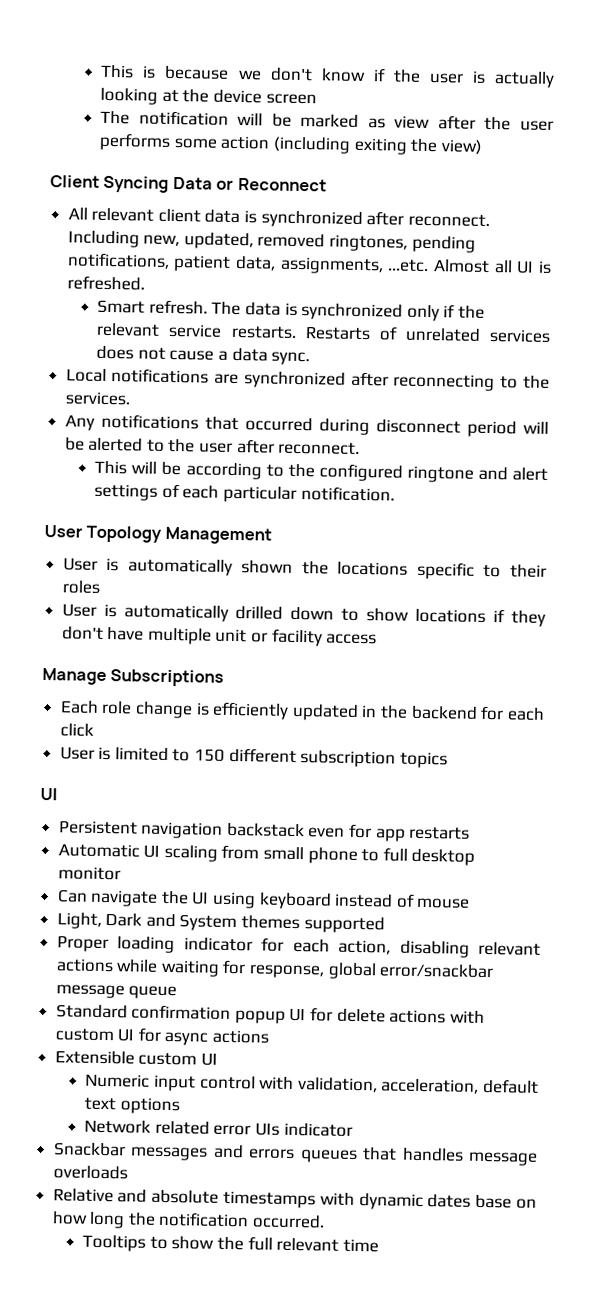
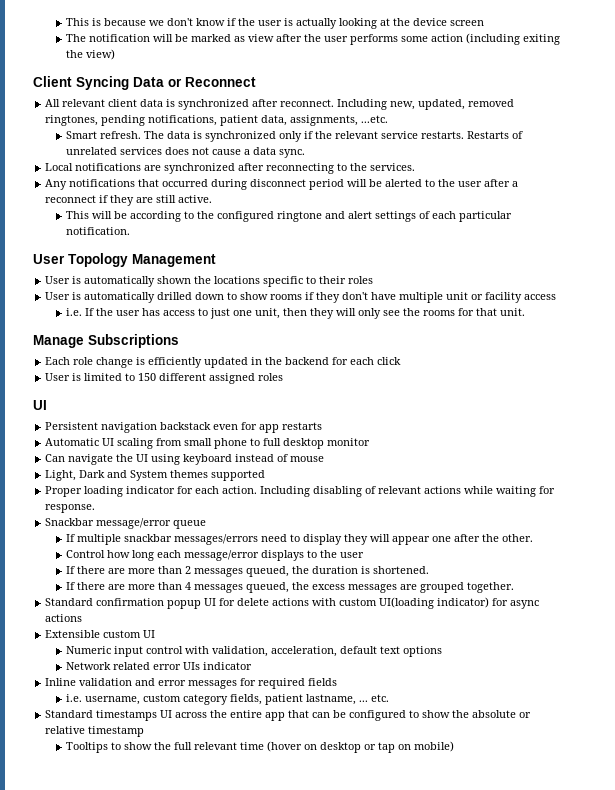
- Including new, updated, removed ringtones, pending notifications, patient data, assignments, ...etc. Almost all UI is refreshed.
+ Including new, updated, removed ringtones, pending notifications, patient data, assignments, ...etc.
- Any notifications that occurred during disconnect period will be alerted to the user after reconnect.
+ Any notifications that occurred during disconnect period will be alerted to the user after a reconnect if they are still active.
- User is automatically drilled down to show locations if they don't have multiple unit or facility access
+ User is automatically drilled down to show rooms if they don't have multiple unit or facility access
+ i.e. If the user has access to just one unit, then they will only see the rooms for that unit.
- User is limited to 150 different subscription topics
+ User is limited to 150 different assigned roles
- Proper loading indicator for each action, disabling relevant actions while waiting for response, global error/snackbar message queue
+ Proper loading indicator for each action. Including disabling of relevant actions while waiting for response.
+ Snackbar message/error queue
+ If multiple snackbar messages/errors need to display they will appear one after the other.
+ Control how long each message/error displays to the user
+ If there are more than 2 messages queued, the duration is shortened.
+ If there are more than 4 messages queued, the excess messages are grouped together.
- Standard confirmation popup UI for delete actions with custom UI for async actions
+ Standard confirmation popup UI for delete actions with custom UI(loading indicator) for async actions
- Snackbar messages and errors queues that handles message overloads
- Relative and absolute timestamps with dynamic dates base on how long the notification occurred.
+ Inline validation and error messages for required fields
+ i.e. username, custom category fields, patient lastname, ... etc.
+ Standard timestamps UI across the entire app that can be configured to show the absolute or relative timestamp
- Tooltips to show the full relevant time
+ Tooltips to show the full relevant time (hover on desktop or tap on mobile)

